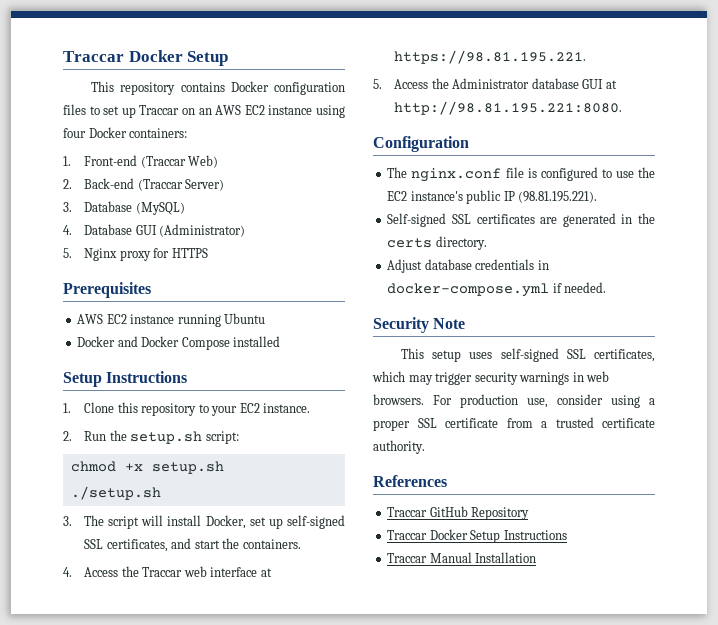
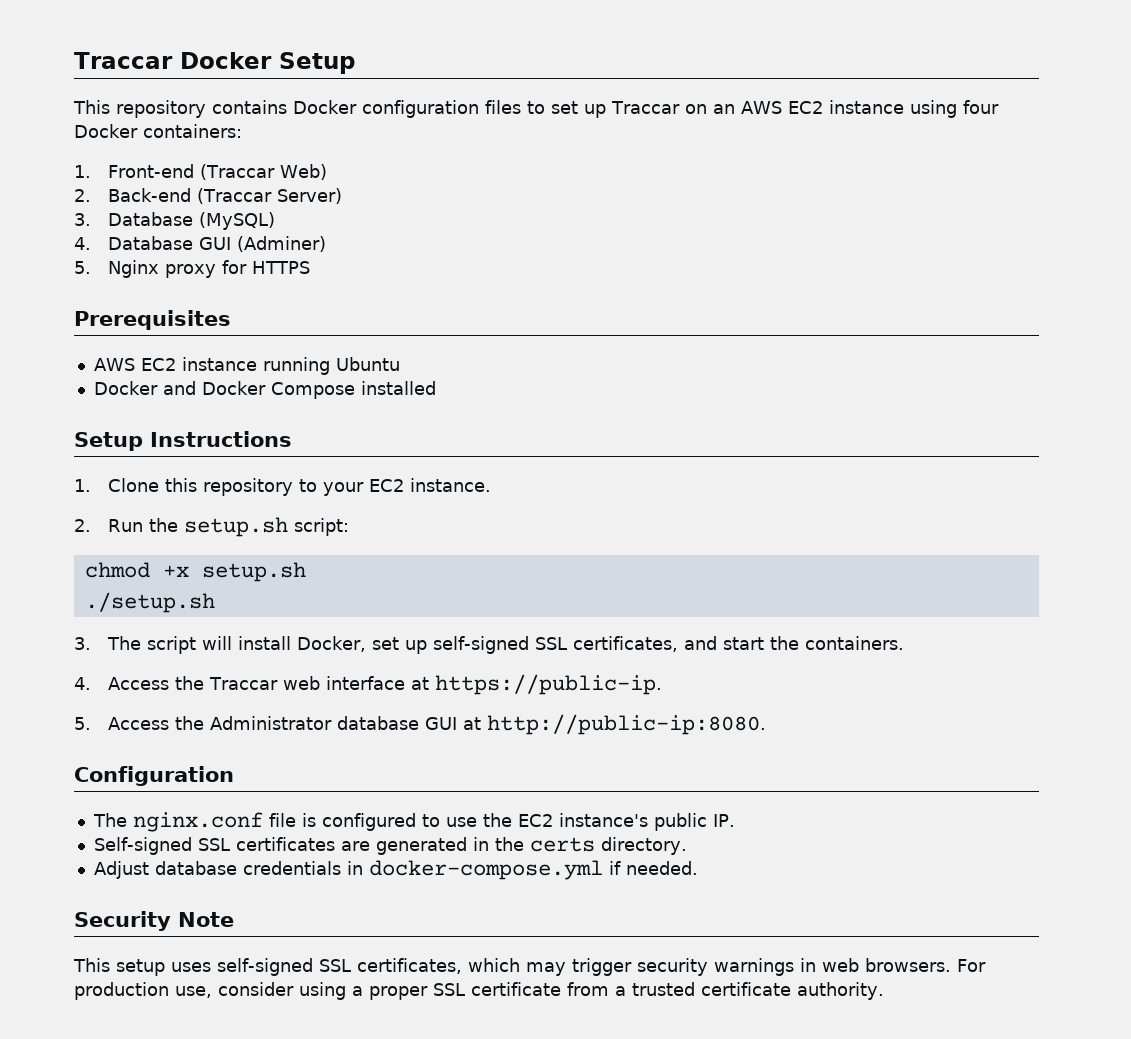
- 4. Database GUI (Administrator)
+ 4. Database GUI (Adminer)
- 4. Access the Traccar web interface at https://98.81.195.221.
+ 4. Access the Traccar web interface at https://public-ip.
- 5. Access the Administrator database GUI at http://98.81.195.221:8080.
+ 5. Access the Administrator database GUI at http://public-ip:8080.
- The nginx.conf file is configured to use the EC2 instance's public IP (98.81.195.221).
+ The nginx.conf file is configured to use the EC2 instance's public IP.
- References
- Traccar GitHub Repository
- Traccar Docker Setup Instructions
- Traccar Manual Installation

